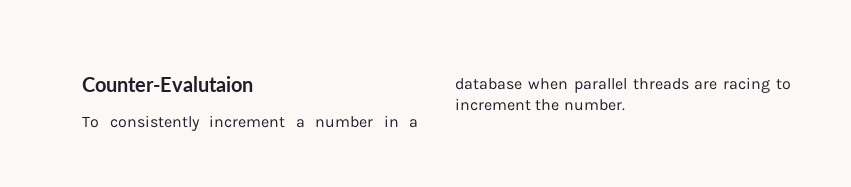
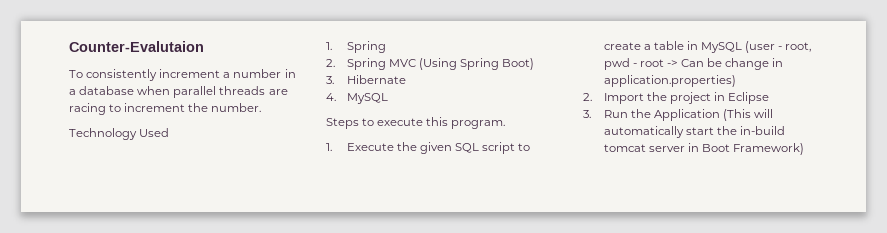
+ Technology Used
+ 1. Spring
+ 2. Spring MVC (Using Spring Boot)
+ 3. Hibernate
+ 4. MySQL
+ Steps to execute this program.
+ 1. Execute the given SQL script to create a table in MySQL (user - root, pwd - root -> Can be change in application.properties)
+ 2. Import the project in Eclipse
+ 3. Run the Application (This will automatically start the in-build tomcat server in Boot Framework)

